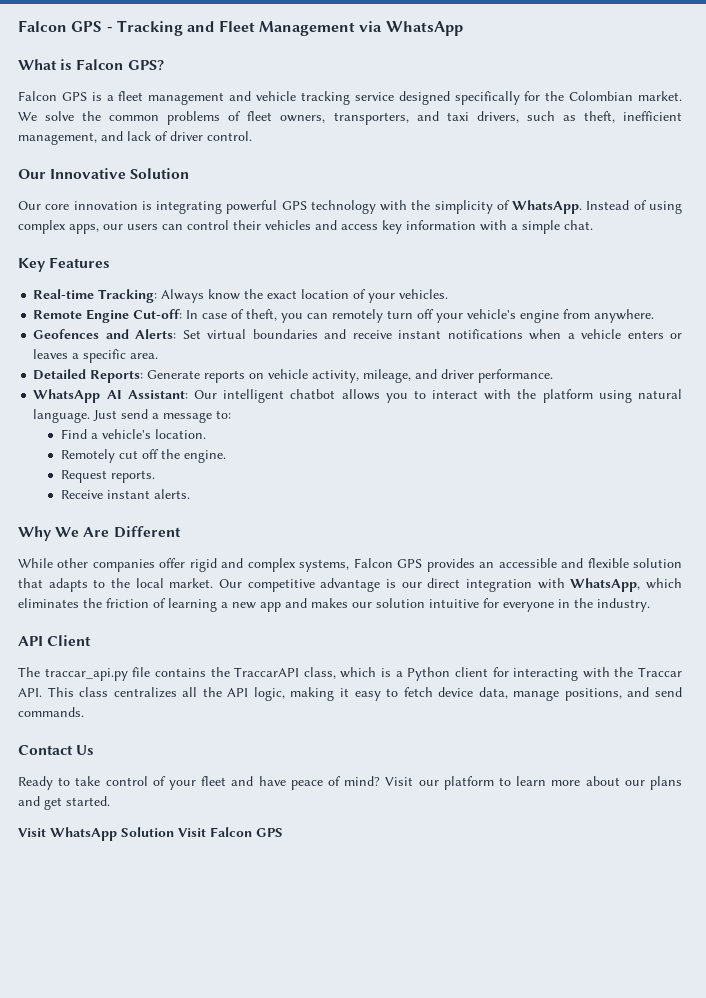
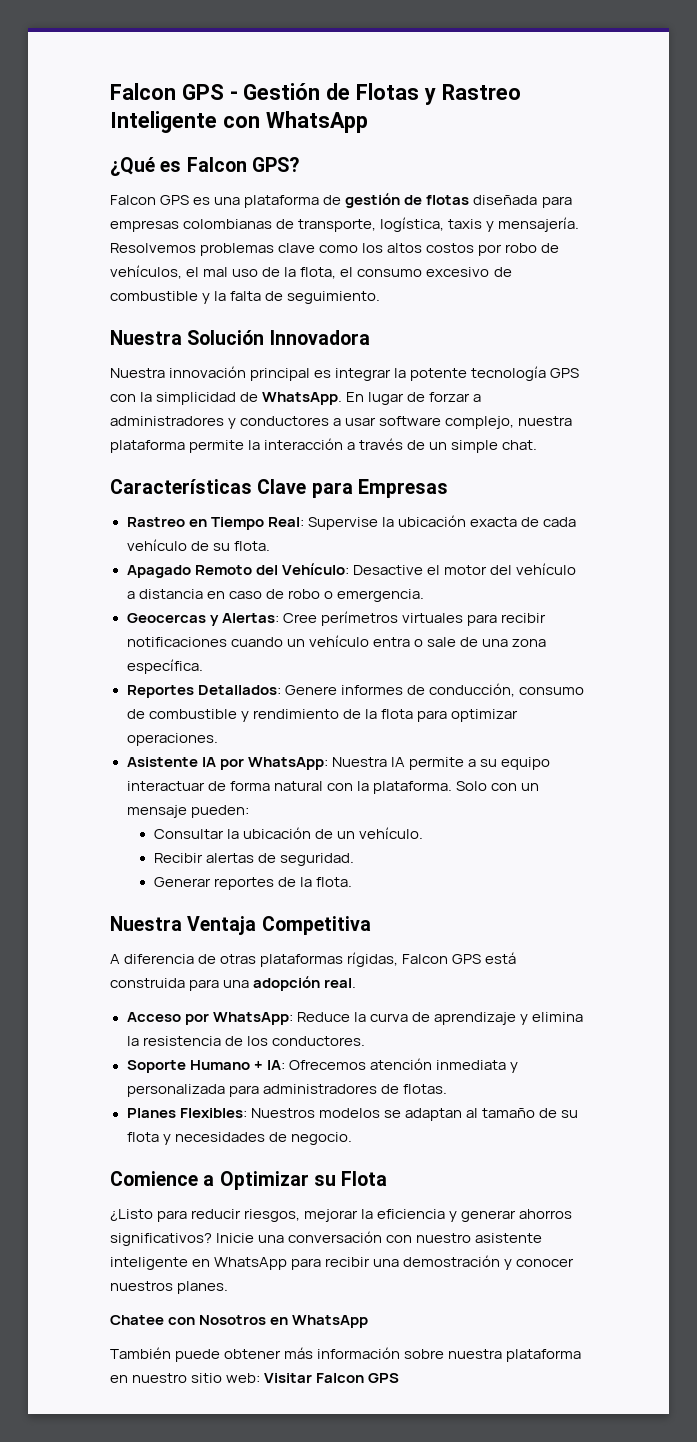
- Falcon GPS - Tracking and Fleet Management via WhatsApp
- What is Falcon GPS?
+ Falcon GPS - Gestión de Flotas y Rastreo Inteligente con WhatsApp
+ ¿Qué es Falcon GPS?
- Falcon GPS is a fleet management and vehicle tracking service designed specifically for the Colombian market. We solve the common problems of fleet owners, transporters, and taxi drivers, such as theft, inefficient management, and lack of driver control.
- Our Innovative Solution
- Our core innovation is integrating powerful GPS technology with the simplicity of WhatsApp. Instead of using complex apps, our users can control their vehicles and access key information with a simple chat.
- Key Features
- Real-time Tracking: Always know the exact location of your vehicles.
- Remote Engine Cut-off: In case of theft, you can remotely turn off your vehicle's engine from anywhere.
- Geofences and Alerts: Set virtual boundaries and receive instant notifications when a vehicle enters or leaves a specific area.
- Detailed Reports: Generate reports on vehicle activity, mileage, and driver performance.
- WhatsApp AI Assistant: Our intelligent chatbot allows you to interact with the platform using natural language. Just send a message to:
- Find a vehicle's location.
- Remotely cut off the engine.
- Request reports.
- Receive instant alerts.
- Why We Are Different
- While other companies offer rigid and complex systems, Falcon GPS provides an accessible and flexible solution that adapts to the local market. Our competitive advantage is our direct integration with WhatsApp, which eliminates the friction of learning a new app and makes our solution intuitive for everyone in the industry.
- API Client
- The traccar_api.py file contains the TraccarAPI class, which is a Python client for interacting with the Traccar API. This class centralizes all the API logic, making it easy to fetch device data, manage positions, and send commands.
- Contact Us
- Ready to take control of your fleet and have peace of mind? Visit our platform to learn more about our plans and get started.
- Visit WhatsApp Solution Visit Falcon GPS
+ Falcon GPS es una plataforma de gestión de flotas diseñada para empresas colombianas de transporte, logística, taxis y mensajería. Resolvemos problemas clave como los altos costos por robo de vehículos, el mal uso de la flota, el consumo excesivo de combustible y la falta de seguimiento.
+ Nuestra Solución Innovadora
+ Nuestra innovación principal es integrar la potente tecnología GPS con la simplicidad de WhatsApp. En lugar de forzar a administradores y conductores a usar software complejo, nuestra plataforma permite la interacción a través de un simple chat.
+ Características Clave para Empresas
+ Rastreo en Tiempo Real: Supervise la ubicación exacta de cada vehículo de su flota.
+ Apagado Remoto del Vehículo: Desactive el motor del vehículo a distancia en caso de robo o emergencia.
+ Geocercas y Alertas: Cree perímetros virtuales para recibir notificaciones cuando un vehículo entra o sale de una zona específica.
+ Reportes Detallados: Genere informes de conducción, consumo de combustible y rendimiento de la flota para optimizar operaciones.
+ Asistente IA por WhatsApp: Nuestra IA permite a su equipo interactuar de forma natural con la plataforma. Solo con un mensaje pueden:
+ Consultar la ubicación de un vehículo.
+ Recibir alertas de seguridad.
+ Generar reportes de la flota.
+ Nuestra Ventaja Competitiva
+ A diferencia de otras plataformas rígidas, Falcon GPS está construida para una adopción real.
+ Acceso por WhatsApp: Reduce la curva de aprendizaje y elimina la resistencia de los conductores.
+ Soporte Humano + IA: Ofrecemos atención inmediata y personalizada para administradores de flotas.
+ Planes Flexibles: Nuestros modelos se adaptan al tamaño de su flota y necesidades de negocio.
+ Comience a Optimizar su Flota
+ ¿Listo para reducir riesgos, mejorar la eficiencia y generar ahorros significativos? Inicie una conversación con nuestro asistente inteligente en WhatsApp para recibir una demostración y conocer nuestros planes.
+ Chatee con Nosotros en WhatsApp
+ También puede obtener más información sobre nuestra plataforma en nuestro sitio web: Visitar Falcon GPS

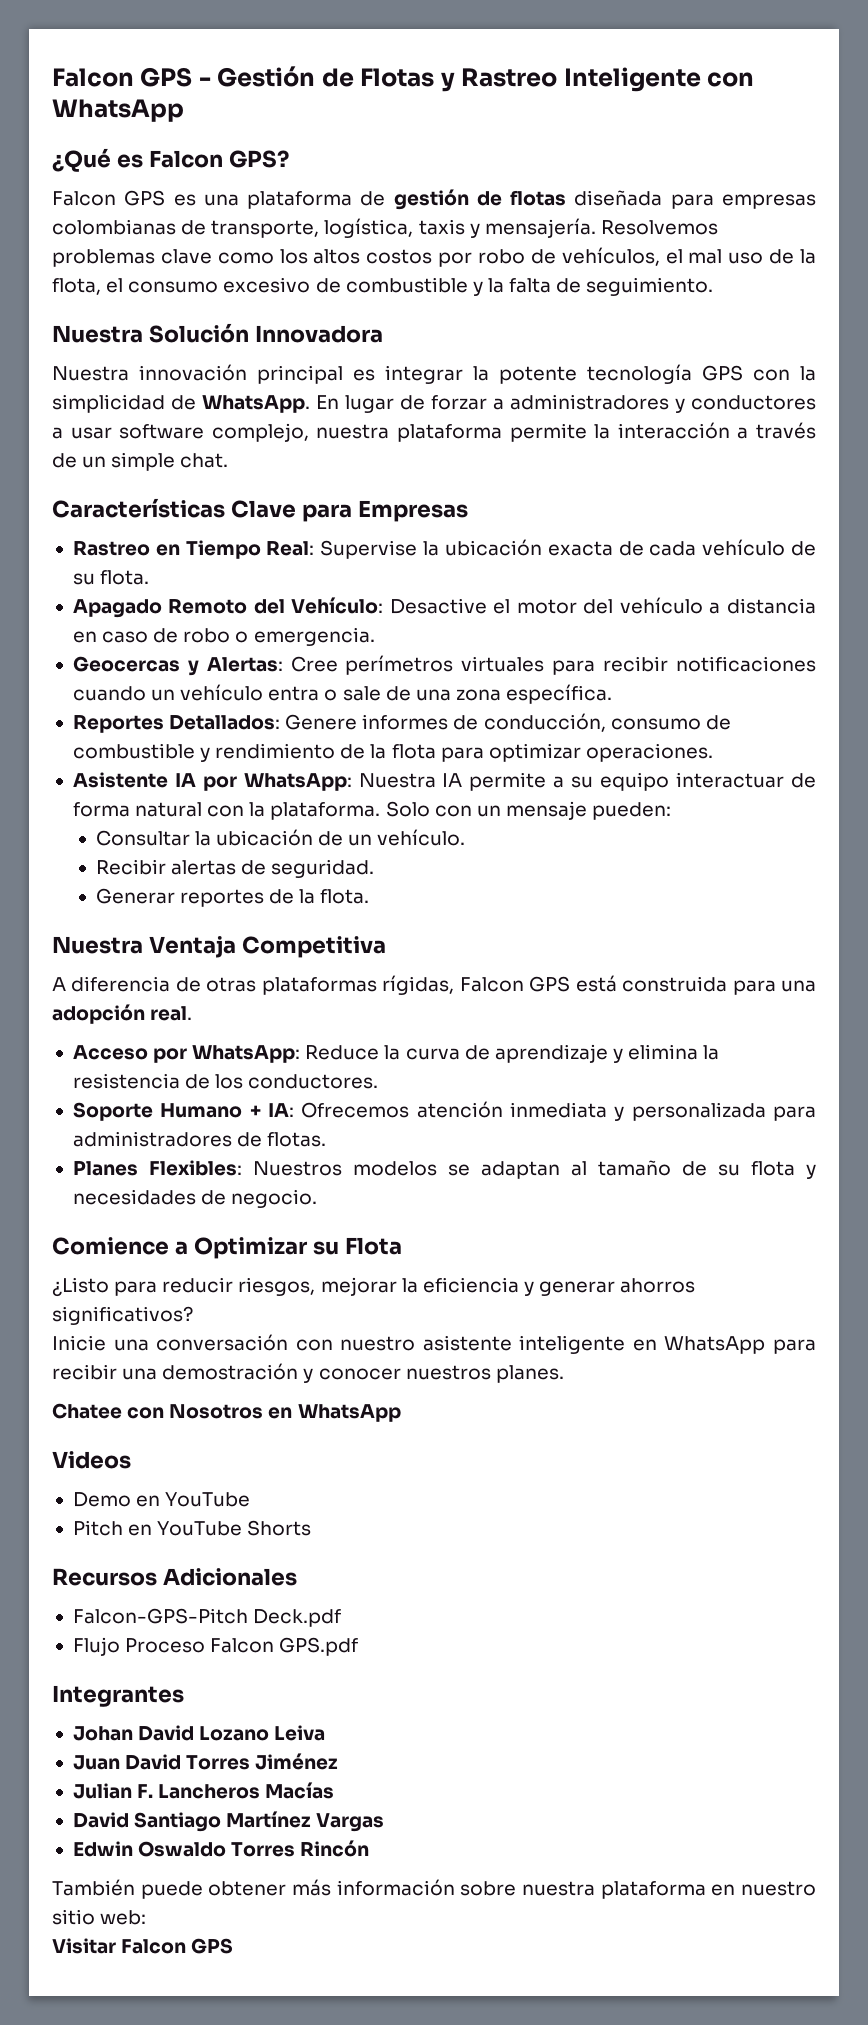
- ¿Listo para reducir riesgos, mejorar la eficiencia y generar ahorros significativos? Inicie una conversación con nuestro asistente inteligente en WhatsApp para recibir una demostración y conocer nuestros planes.
+ ¿Listo para reducir riesgos, mejorar la eficiencia y generar ahorros significativos?
+ Inicie una conversación con nuestro asistente inteligente en WhatsApp para recibir una demostración y conocer nuestros planes.
+ Videos
+ Demo en YouTube
+ Pitch en YouTube Shorts
+ Recursos Adicionales
+ Falcon-GPS-Pitch Deck.pdf
+ Flujo Proceso Falcon GPS.pdf
+ Integrantes
+ Johan David Lozano Leiva
+ Juan David Torres Jiménez
+ Julian F. Lancheros Macías
+ David Santiago Martínez Vargas
+ Edwin Oswaldo Torres Rincón
- También puede obtener más información sobre nuestra plataforma en nuestro sitio web: Visitar Falcon GPS
+ También puede obtener más información sobre nuestra plataforma en nuestro sitio web:
+ Visitar Falcon GPS

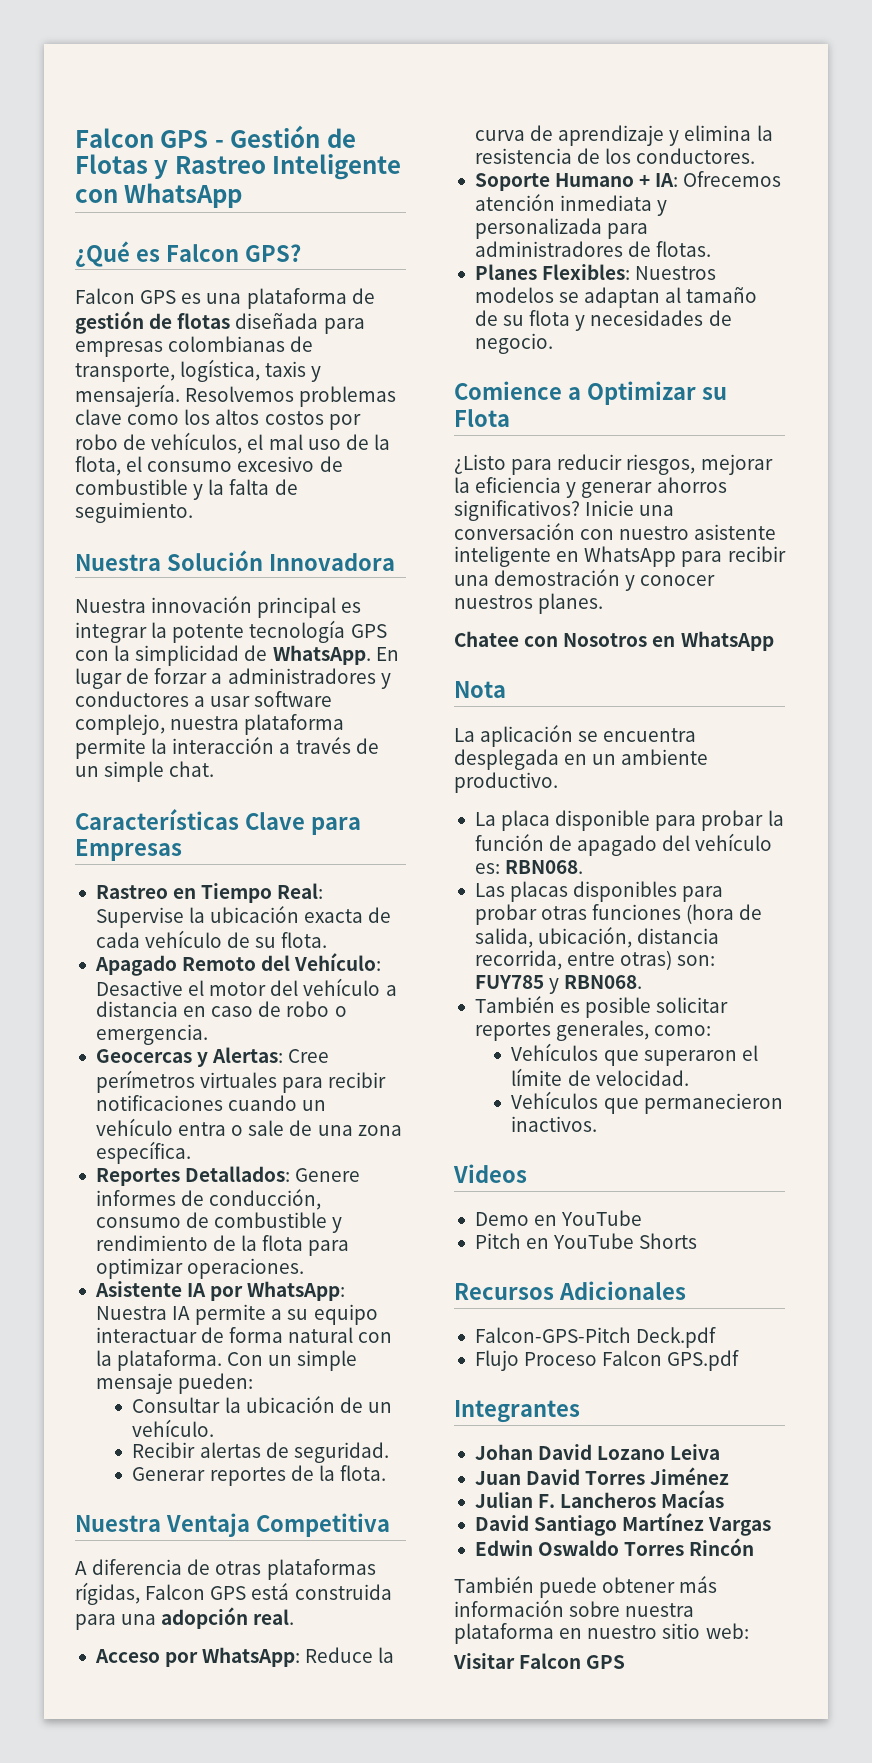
- Solo con un mensaje pueden:
+ Con un simple mensaje pueden:
- ¿Listo para reducir riesgos, mejorar la eficiencia y generar ahorros significativos?
- Inicie una conversación con nuestro asistente inteligente en WhatsApp para recibir una demostración y conocer nuestros planes.
+ ¿Listo para reducir riesgos, mejorar la eficiencia y generar ahorros significativos? Inicie una conversación con nuestro asistente inteligente en WhatsApp para recibir una demostración y conocer nuestros planes.
+ Nota
+ La aplicación se encuentra desplegada en un ambiente productivo.
+ La placa disponible para probar la función de apagado del vehículo es: RBN068.
+ Las placas disponibles para probar otras funciones (hora de salida, ubicación, distancia recorrida, entre otras) son: FUY785 y RBN068.
+ También es posible solicitar reportes generales, como:
+ Vehículos que superaron el límite de velocidad.
+ Vehículos que permanecieron inactivos.

